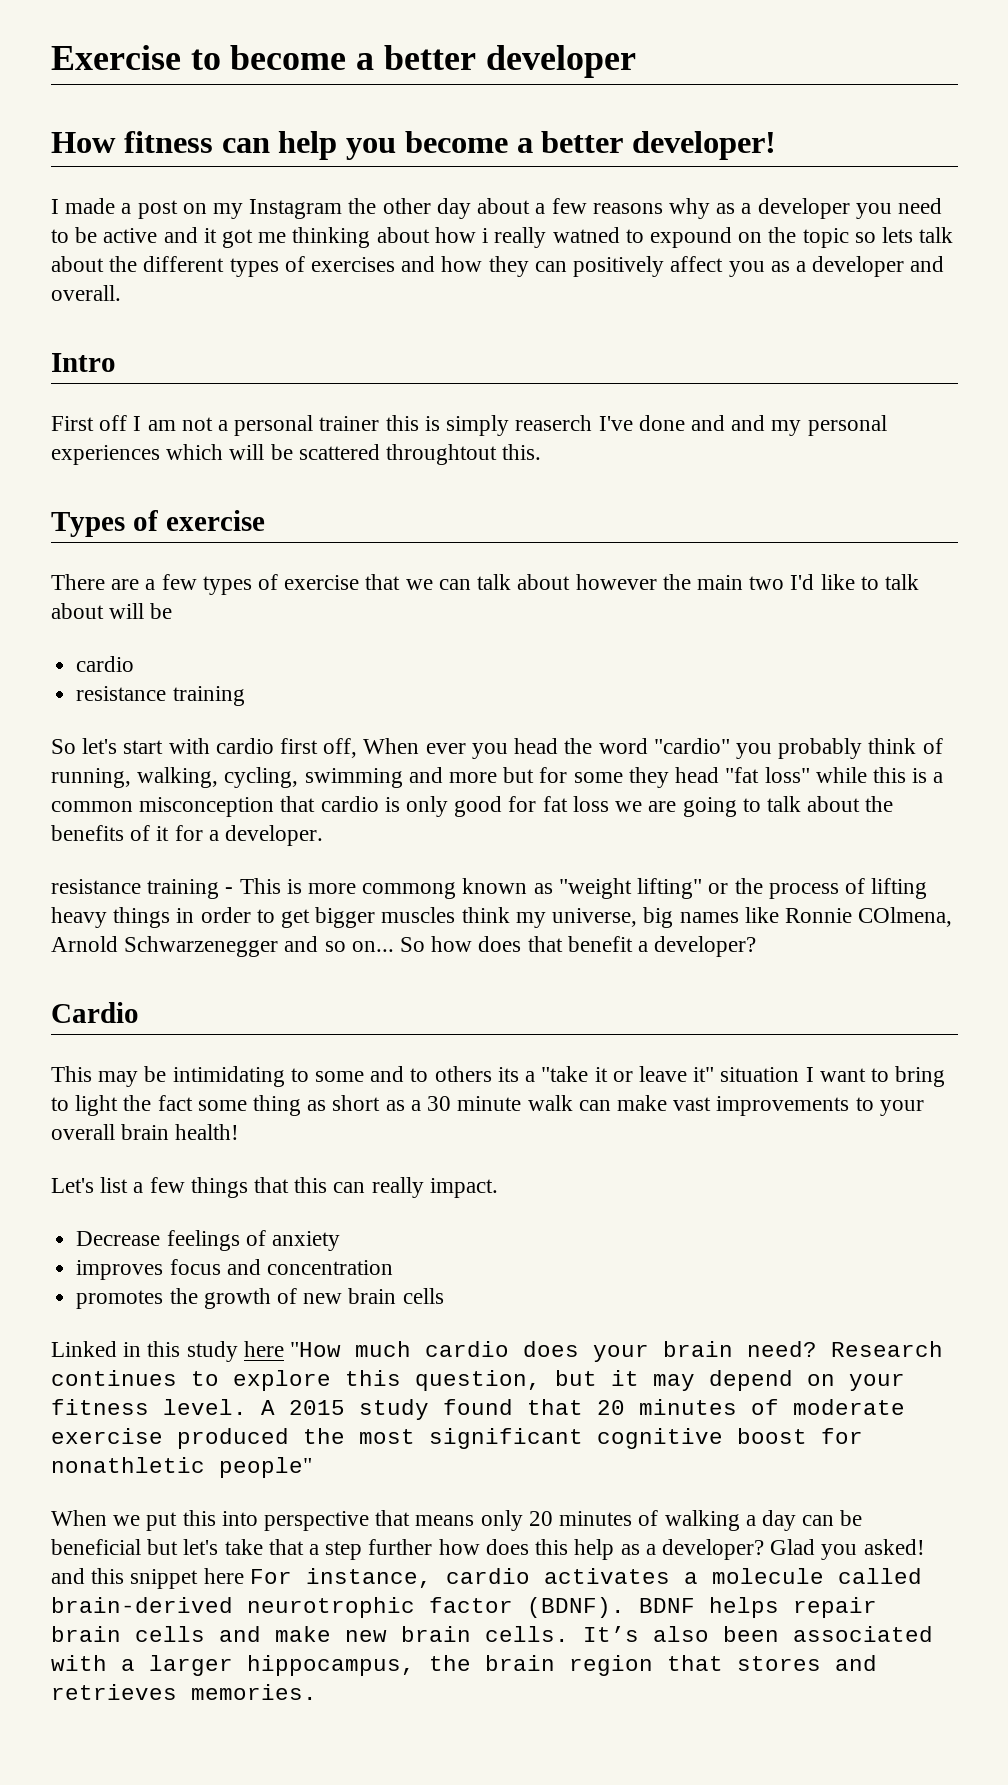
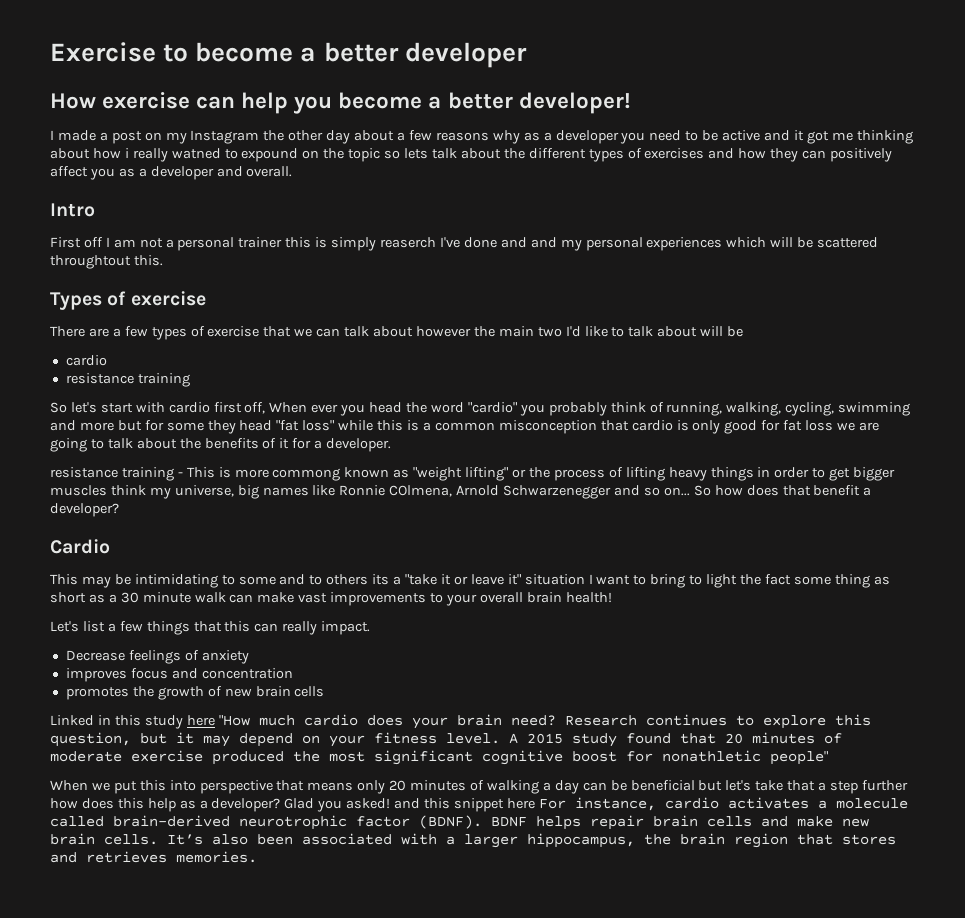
- How fitness can help you become a better developer!
+ How exercise can help you become a better developer!

